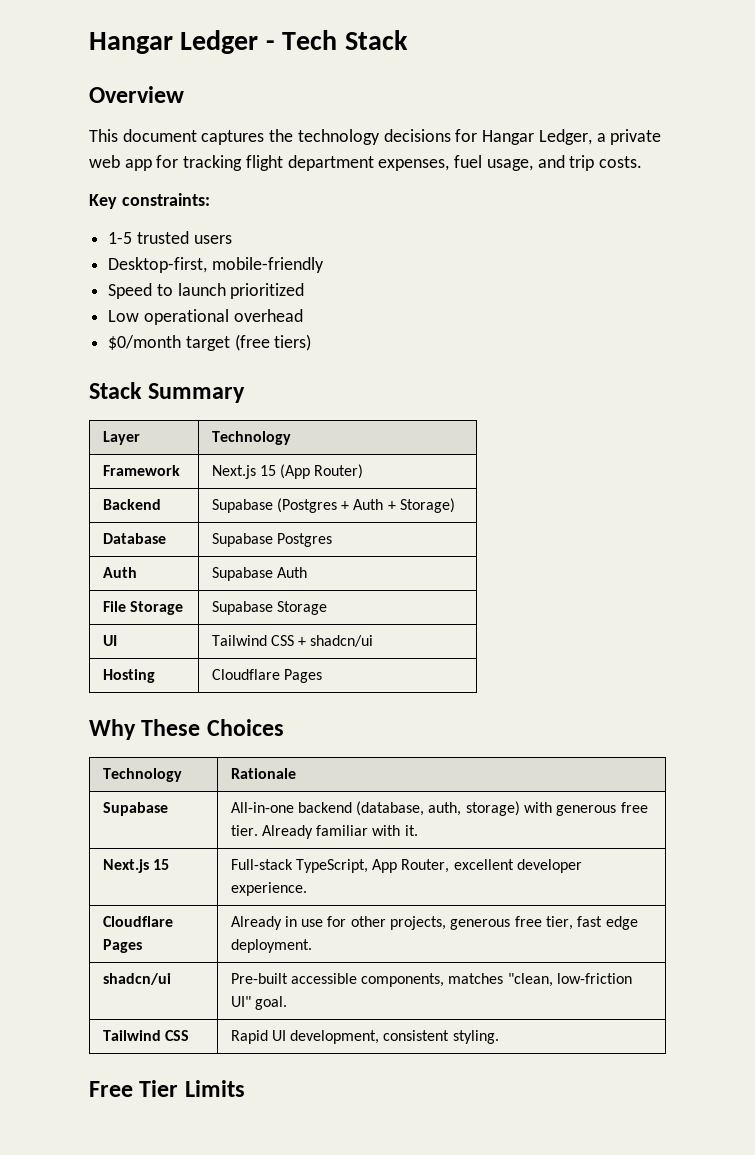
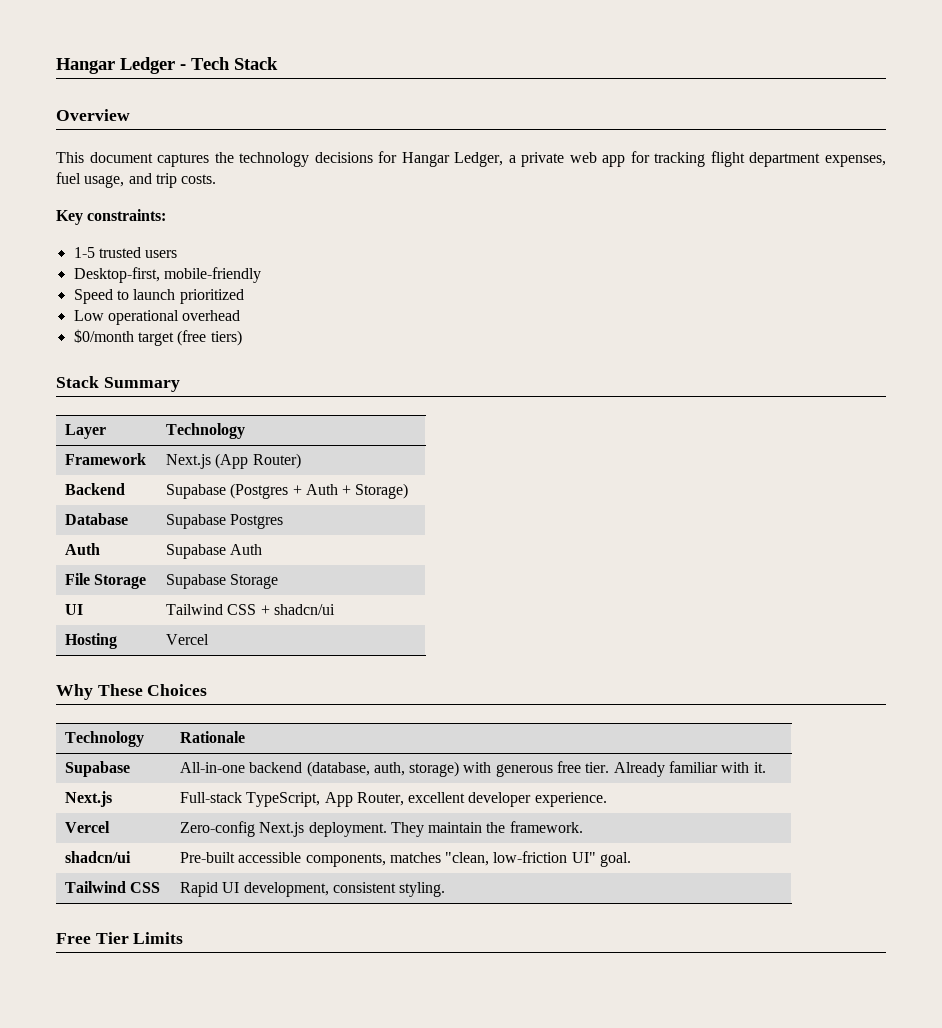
- Framework | Next.js 15 (App Router)
+ Framework | Next.js (App Router)
- Hosting | Cloudflare Pages
+ Hosting | Vercel
- Next.js 15 | Full-stack TypeScript, App Router, excellent developer experience.
+ Next.js | Full-stack TypeScript, App Router, excellent developer experience.
- Cloudflare Pages | Already in use for other projects, generous free tier, fast edge deployment.
+ Vercel | Zero-config Next.js deployment. They maintain the framework.

